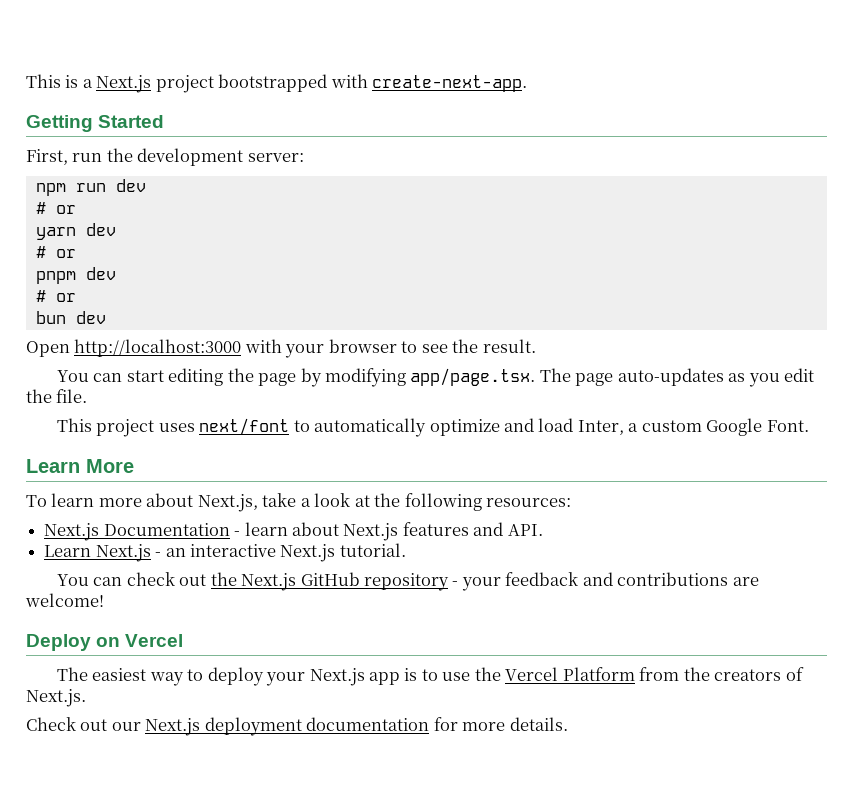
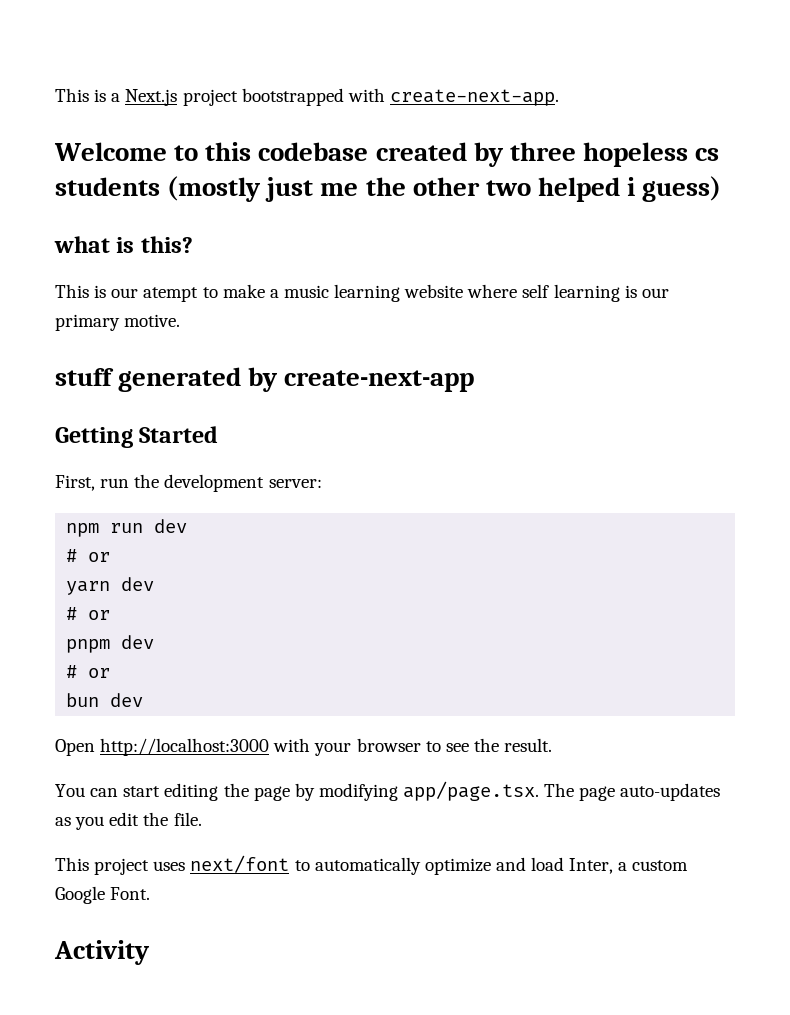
+ Welcome to this codebase created by three hopeless cs students (mostly just me the other two helped i guess)
+ what is this?
+ This is our atempt to make a music learning website where self learning is our primary motive.
+ stuff generated by create-next-app
- Learn More
- To learn more about Next.js, take a look at the following resources:
- Next.js Documentation - learn about Next.js features and API.
- Learn Next.js - an interactive Next.js tutorial.
- You can check out the Next.js GitHub repository - your feedback and contributions are welcome!
- Deploy on Vercel
- The easiest way to deploy your Next.js app is to use the Vercel Platform from the creators of Next.js.
- Check out our Next.js deployment documentation for more details.
+ Activity

